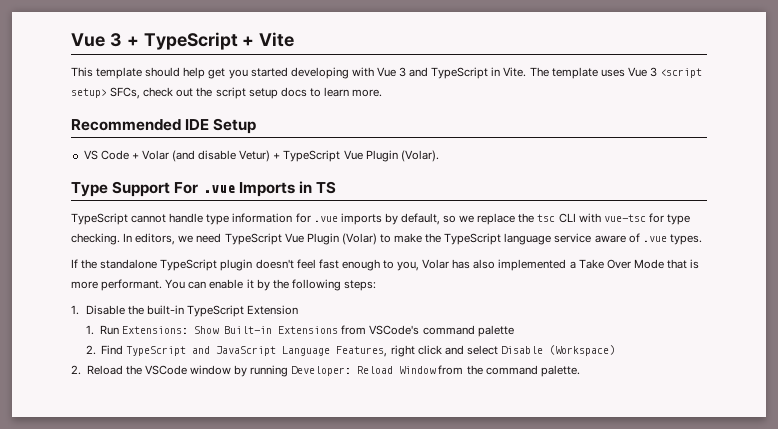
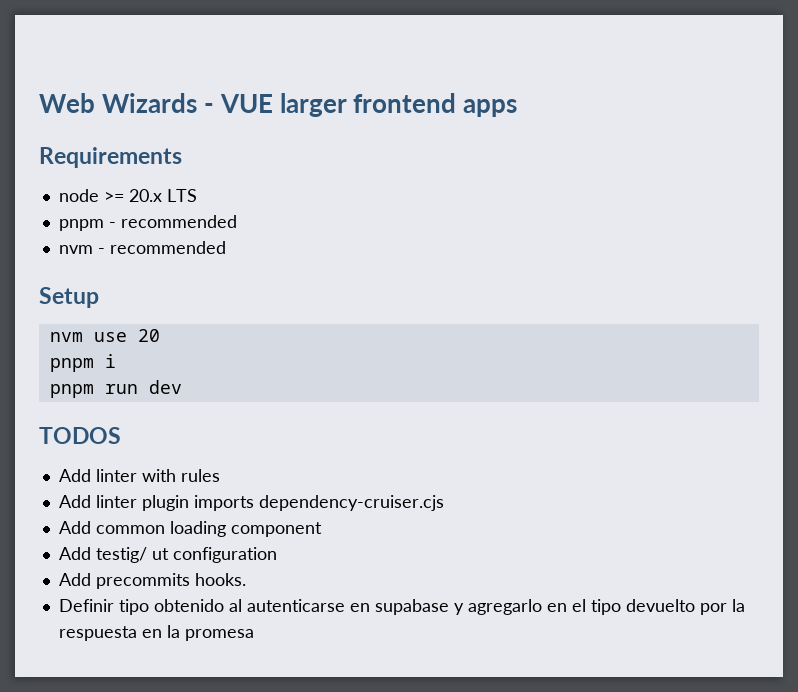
- Vue 3 + TypeScript + Vite
- This template should help get you started developing with Vue 3 and TypeScript in Vite. The template uses Vue 3 <script setup> SFCs, check out the script setup docs to learn more.
- Recommended IDE Setup
- VS Code + Volar (and disable Vetur) + TypeScript Vue Plugin (Volar).
- Type Support For .vue Imports in TS
- TypeScript cannot handle type information for .vue imports by default, so we replace the tsc CLI with vue-tsc for type checking. In editors, we need TypeScript Vue Plugin (Volar) to make the TypeScript language service aware of .vue types.
- If the standalone TypeScript plugin doesn't feel fast enough to you, Volar has also implemented a Take Over Mode that is more performant. You can enable it by the following steps:
- 1. Disable the built-in TypeScript Extension
- 1. Run Extensions: Show Built-in Extensions from VSCode's command palette
- 2. Find TypeScript and JavaScript Language Features, right click and select Disable (Workspace)
- 2. Reload the VSCode window by running Developer: Reload Window from the command palette.
+ Web Wizards - VUE larger frontend apps
+ Requirements
+ node >= 20.x LTS
+ pnpm - recommended
+ nvm - recommended
+ Setup
+ nvm use 20
+ pnpm i
+ pnpm run dev
+ TODOS
+ Add linter with rules
+ Add linter plugin imports dependency-cruiser.cjs
+ Add common loading component
+ Add testig/ ut configuration
+ Add precommits hooks.
+ Definir tipo obtenido al autenticarse en supabase y agregarlo en el tipo devuelto por la respuesta en la promesa

